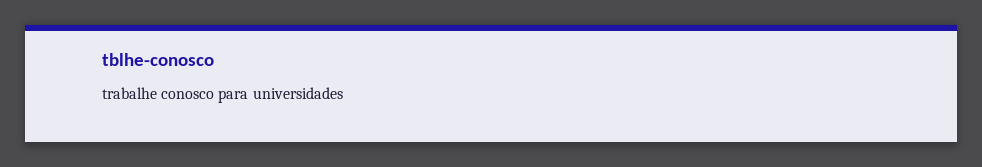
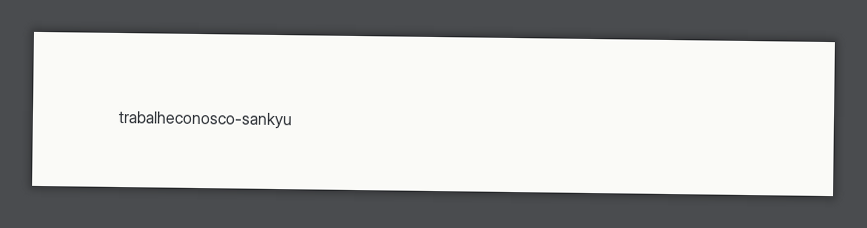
- tblhe-conosco
- trabalhe conosco para universidades
+ trabalheconosco-sankyu

